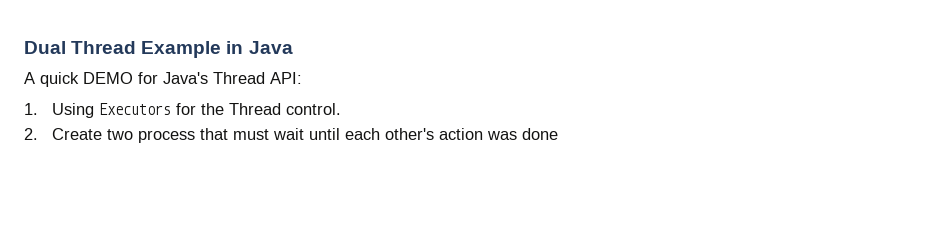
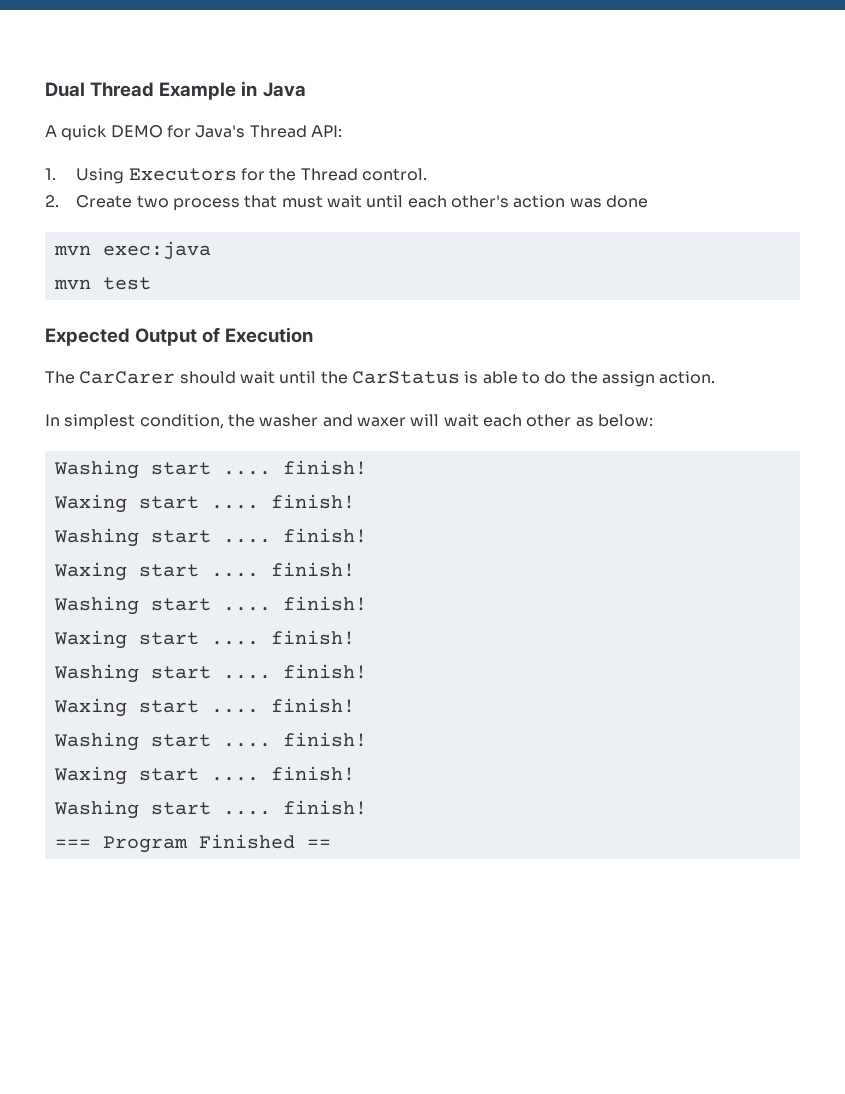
+ mvn exec:java
+ mvn test
+ Expected Output of Execution
+ The CarCarer should wait until the CarStatus is able to do the assign action.
+ In simplest condition, the washer and waxer will wait each other as below:
+ Washing start .... finish!
+ Waxing start .... finish!
+ Washing start .... finish!
+ Waxing start .... finish!
+ Washing start .... finish!
+ Waxing start .... finish!
+ Washing start .... finish!
+ Waxing start .... finish!
+ Washing start .... finish!
+ Waxing start .... finish!
+ Washing start .... finish!
+ === Program Finished ==

